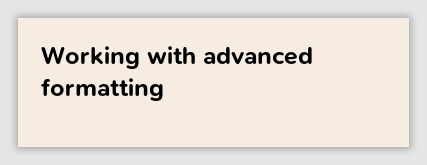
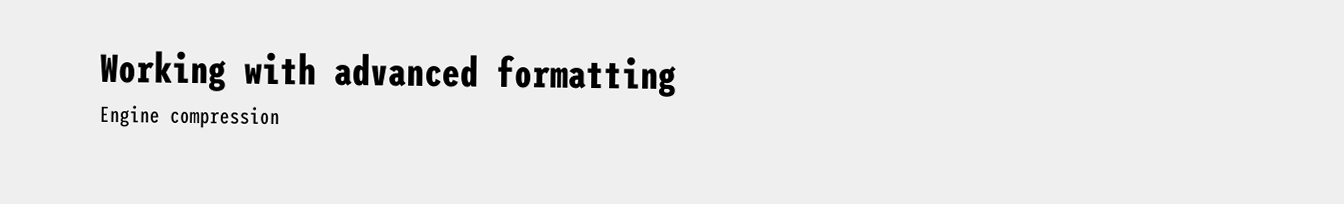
+ Engine compression

